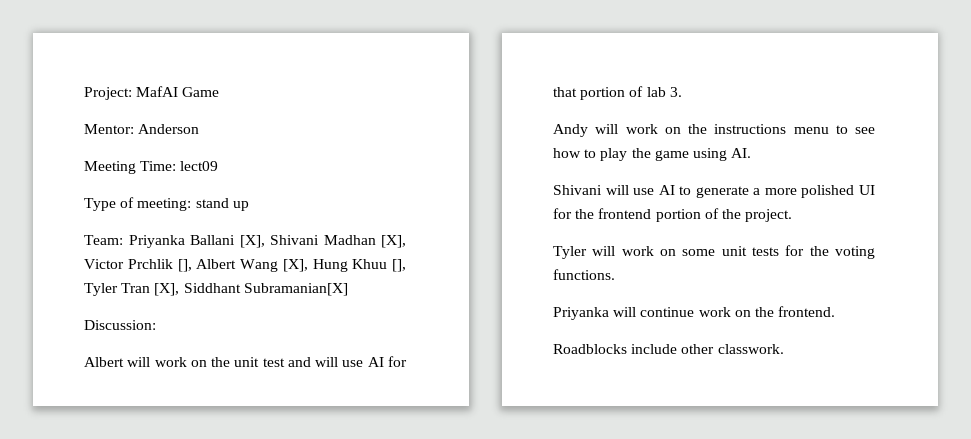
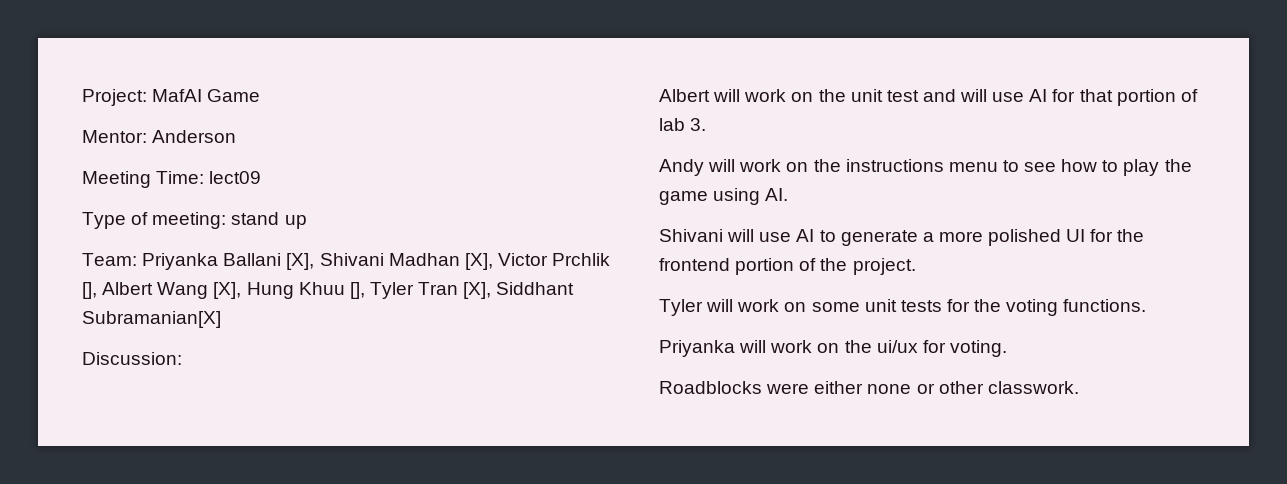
- Priyanka will continue work on the frontend.
- Roadblocks include other classwork.
+ Priyanka will work on the ui/ux for voting.
+ Roadblocks were either none or other classwork.

